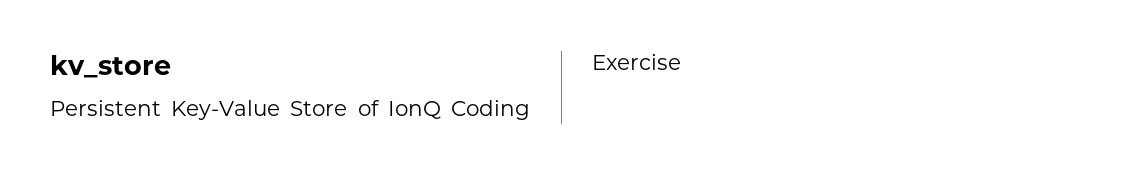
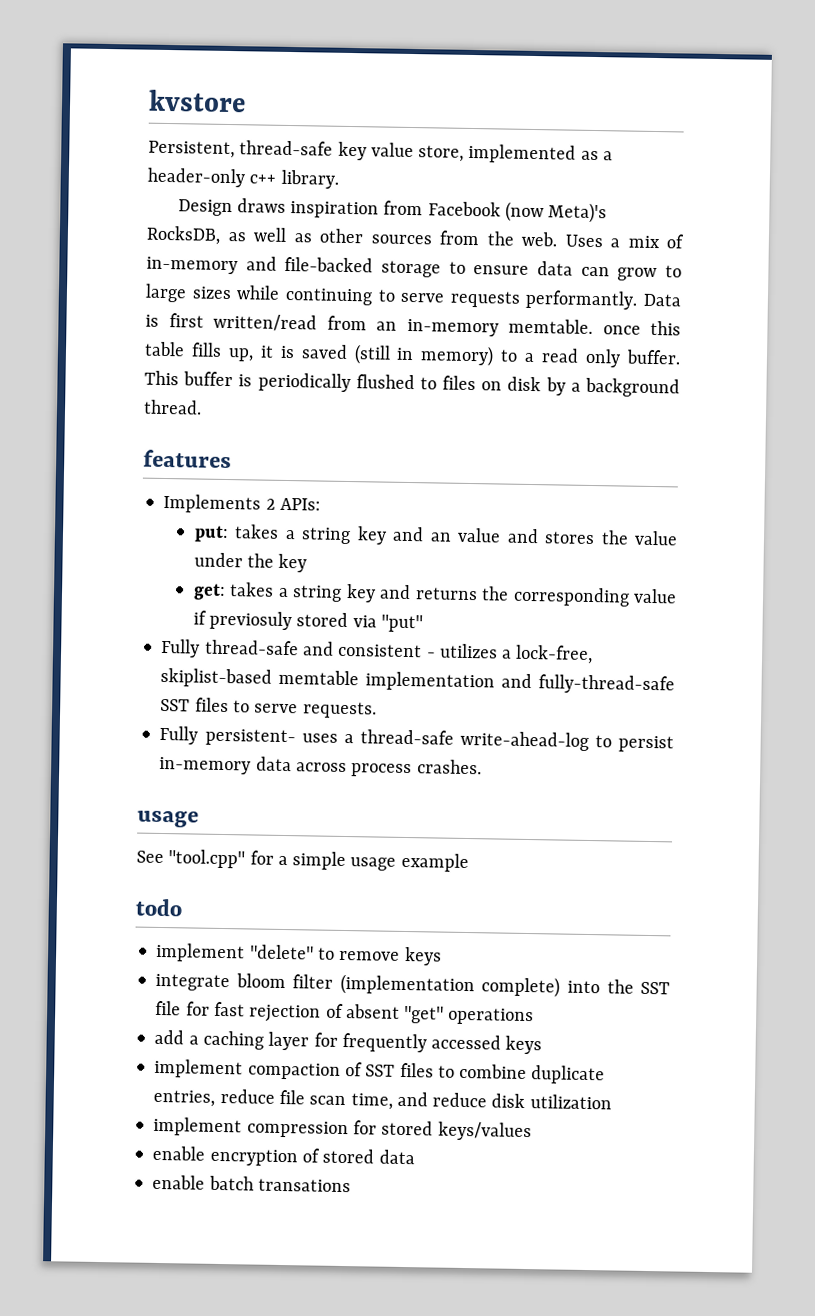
- kv_store
- Persistent Key-Value Store of IonQ Coding Exercise
+ kvstore
+ Persistent, thread-safe key value store, implemented as a header-only c++ library.
+ Design draws inspiration from Facebook (now Meta)'s RocksDB, as well as other sources from the web. Uses a mix of in-memory and file-backed storage to ensure data can grow to large sizes while continuing to serve requests performantly. Data is first written/read from an in-memory memtable. once this table fills up, it is saved (still in memory) to a read only buffer. This buffer is periodically flushed to files on disk by a background thread.
+ features
+ Implements 2 APIs:
+ put: takes a string key and an value and stores the value under the key
+ get: takes a string key and returns the corresponding value if previosuly stored via "put"
+ Fully thread-safe and consistent - utilizes a lock-free, skiplist-based memtable implementation and fully-thread-safe SST files to serve requests.
+ Fully persistent- uses a thread-safe write-ahead-log to persist in-memory data across process crashes.
+ usage
+ See "tool.cpp" for a simple usage example
+ todo
+ implement "delete" to remove keys
+ integrate bloom filter (implementation complete) into the SST file for fast rejection of absent "get" operations
+ add a caching layer for frequently accessed keys
+ implement compaction of SST files to combine duplicate entries, reduce file scan time, and reduce disk utilization
+ implement compression for stored keys/values
+ enable encryption of stored data
+ enable batch transations

